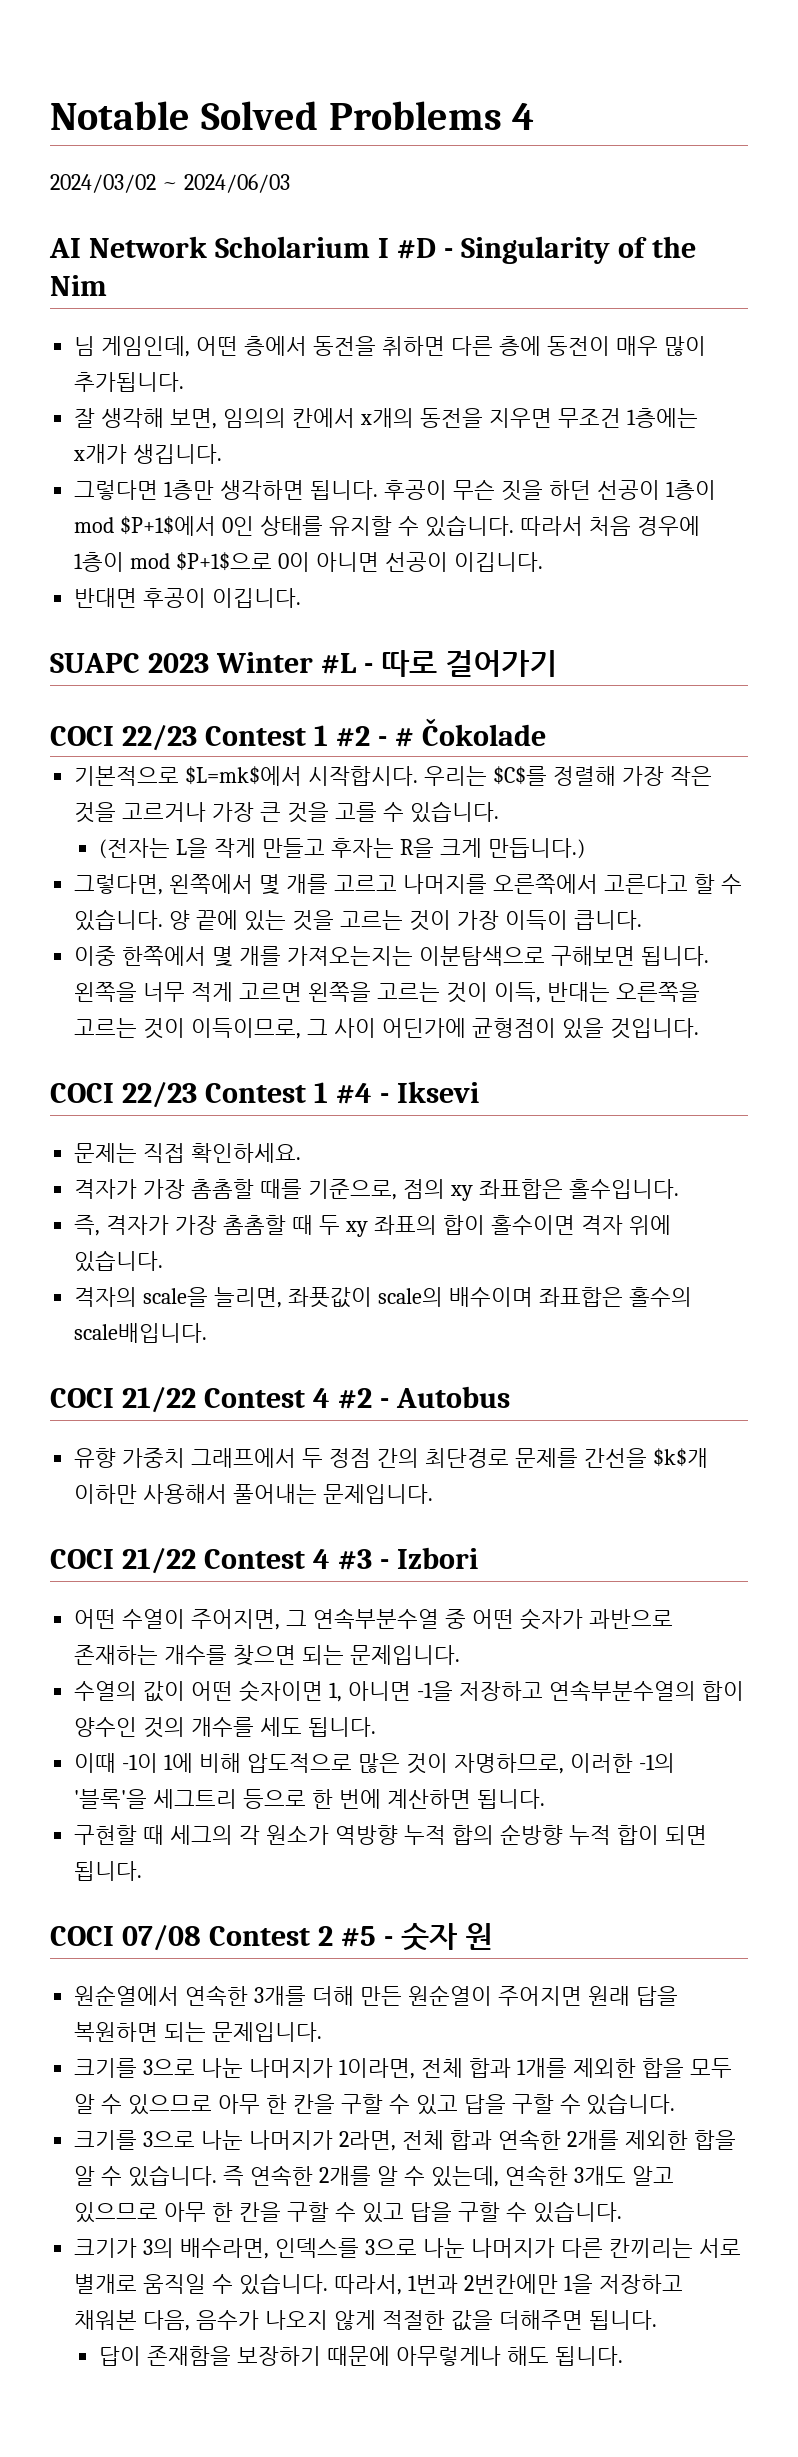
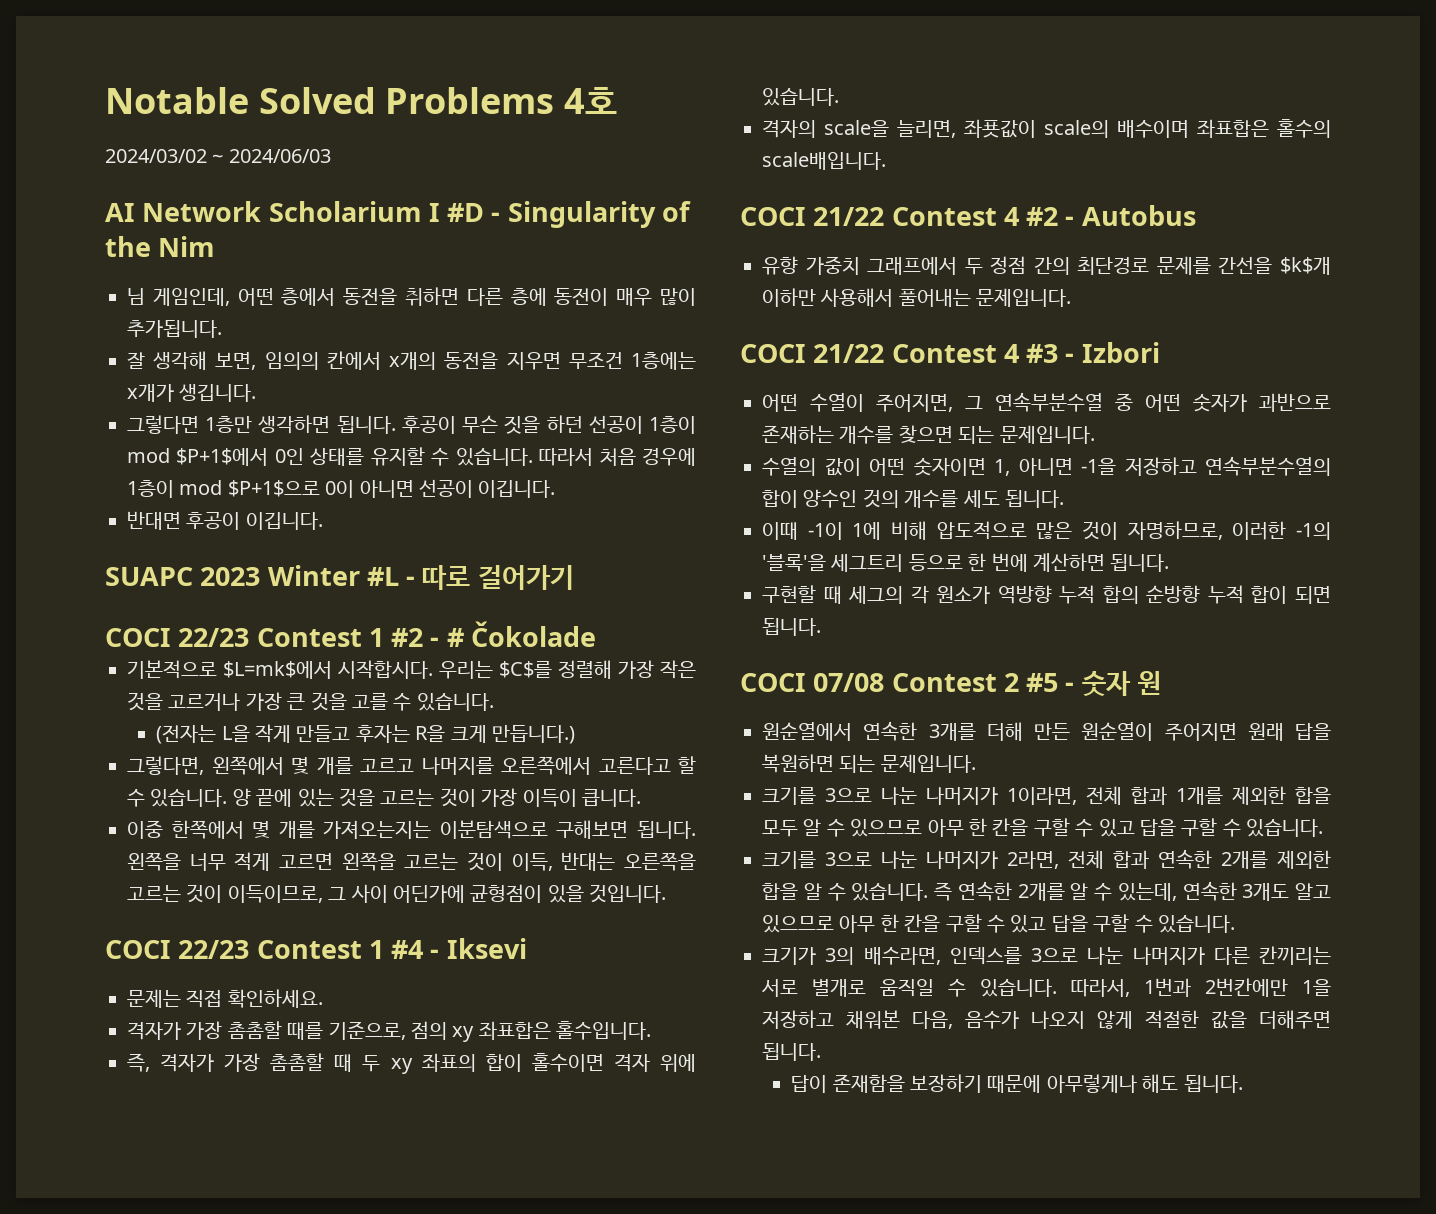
- Notable Solved Problems 4
+ Notable Solved Problems 4호

